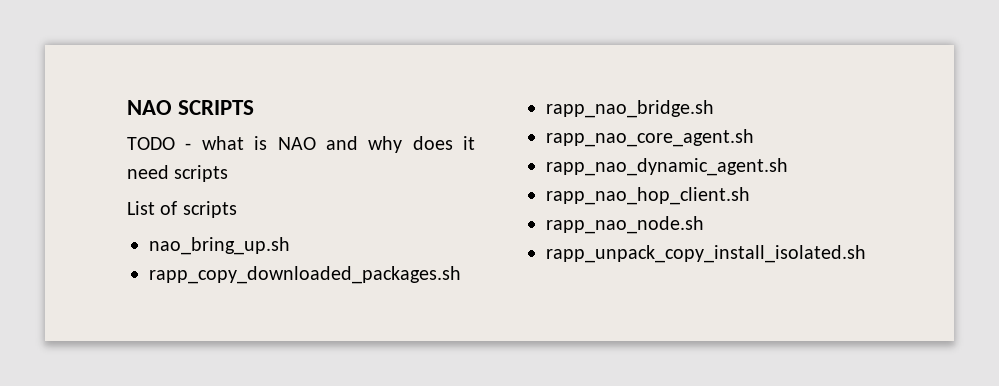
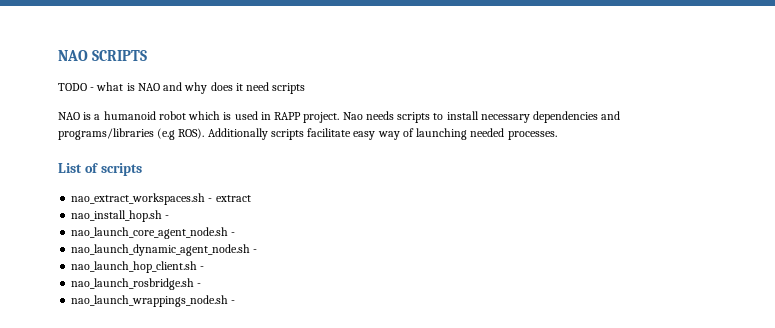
+ NAO is a humanoid robot which is used in RAPP project. Nao needs scripts to install necessary dependencies and programs/libraries (e.g ROS). Additionally scripts facilitate easy way of launching needed processes.
  List of scripts
- nao_bring_up.sh
- rapp_copy_downloaded_packages.sh
- rapp_nao_bridge.sh
- rapp_nao_core_agent.sh
- rapp_nao_dynamic_agent.sh
- rapp_nao_hop_client.sh
- rapp_nao_node.sh
- rapp_unpack_copy_install_isolated.sh
+ nao_extract_workspaces.sh - extract
+ nao_install_hop.sh -
+ nao_launch_core_agent_node.sh -
+ nao_launch_dynamic_agent_node.sh -
+ nao_launch_hop_client.sh -
+ nao_launch_rosbridge.sh -
+ nao_launch_wrappings_node.sh -

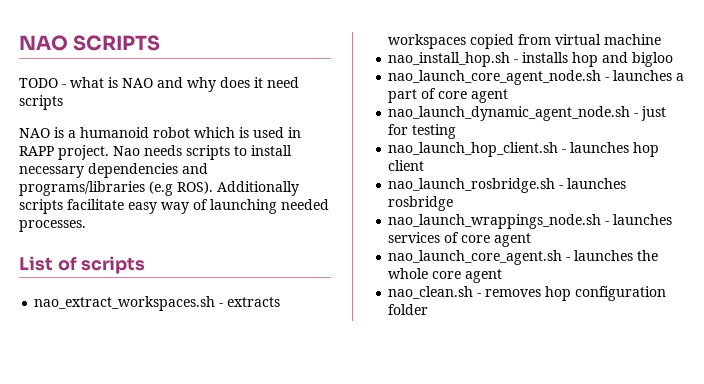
- nao_extract_workspaces.sh - extract
- nao_install_hop.sh -
- nao_launch_core_agent_node.sh -
+ nao_extract_workspaces.sh - extracts workspaces copied from virtual machine
+ nao_install_hop.sh - installs hop and bigloo
+ nao_launch_core_agent_node.sh - launches a part of core agent
- nao_launch_dynamic_agent_node.sh -
+ nao_launch_dynamic_agent_node.sh - just for testing
- nao_launch_hop_client.sh -
+ nao_launch_hop_client.sh - launches hop client
- nao_launch_rosbridge.sh -
+ nao_launch_rosbridge.sh - launches rosbridge
- nao_launch_wrappings_node.sh -
+ nao_launch_wrappings_node.sh - launches services of core agent
+ nao_launch_core_agent.sh - launches the whole core agent
+ nao_clean.sh - removes hop configuration folder

